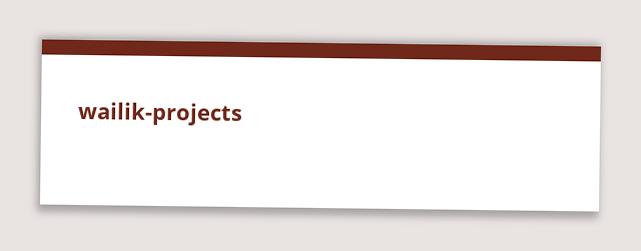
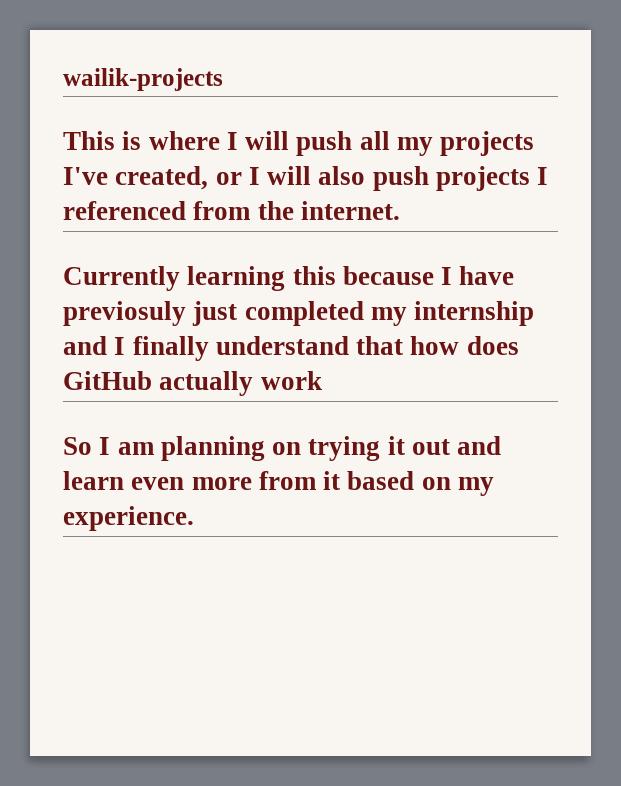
+ This is where I will push all my projects I've created, or I will also push projects I referenced from the internet.
+ Currently learning this because I have previosuly just completed my internship and I finally understand that how does GitHub actually work
+ So I am planning on trying it out and learn even more from it based on my experience.

